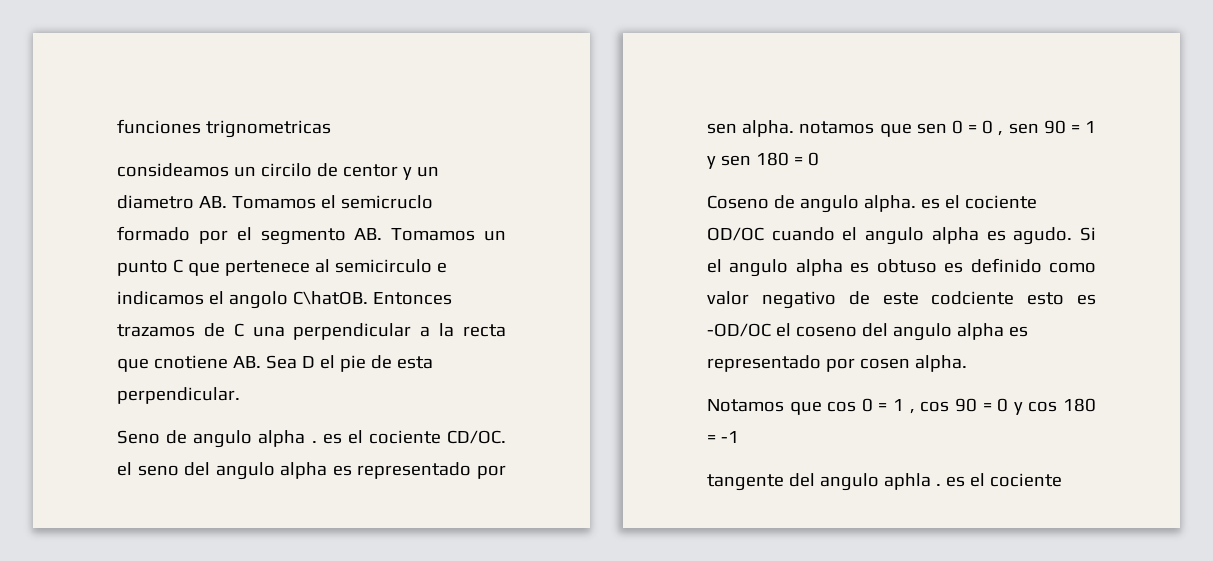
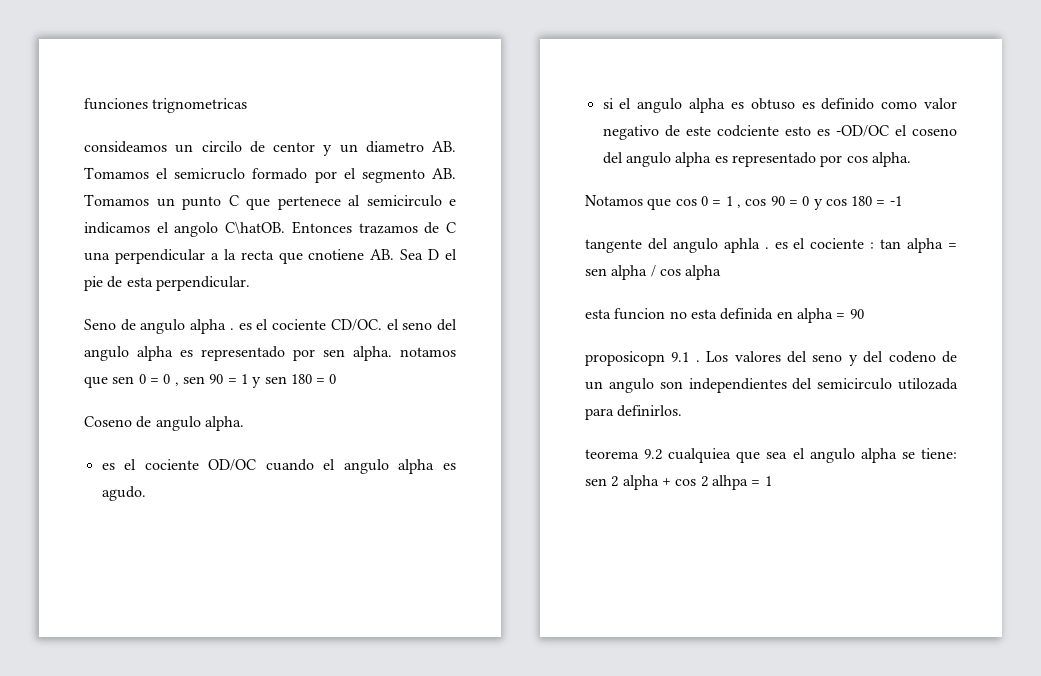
- Coseno de angulo alpha. es el cociente OD/OC cuando el angulo alpha es agudo. Si el angulo alpha es obtuso es definido como valor negativo de este codciente esto es -OD/OC el coseno del angulo alpha es representado por cosen alpha.
+ Coseno de angulo alpha.
+ es el cociente OD/OC cuando el angulo alpha es agudo.
+ si el angulo alpha es obtuso es definido como valor negativo de este codciente esto es -OD/OC el coseno del angulo alpha es representado por cos alpha.
- tangente del angulo aphla . es el cociente
+ tangente del angulo aphla . es el cociente : tan alpha = sen alpha / cos alpha
+ esta funcion no esta definida en alpha = 90
+ proposicopn 9.1 . Los valores del seno y del codeno de un angulo son independientes del semicirculo utilozada para definirlos.
+ teorema 9.2 cualquiea que sea el angulo alpha se tiene: sen 2 alpha + cos 2 alhpa = 1

